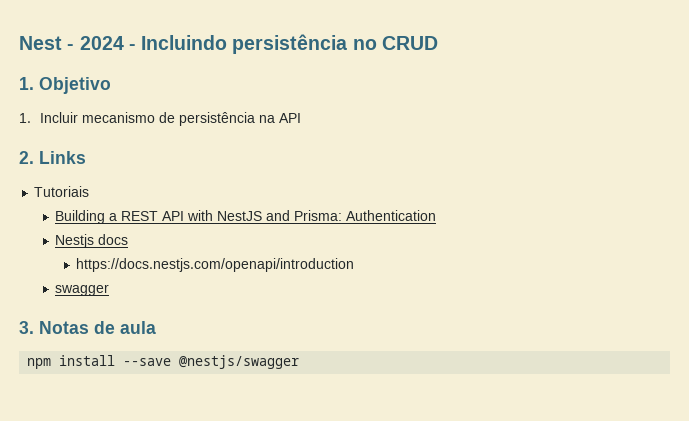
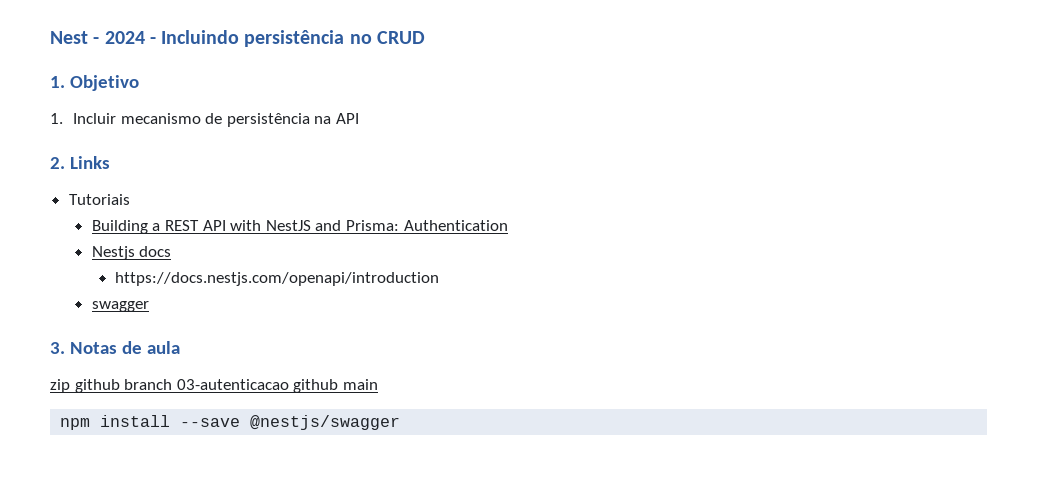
+ zip github branch 03-autenticacao github main

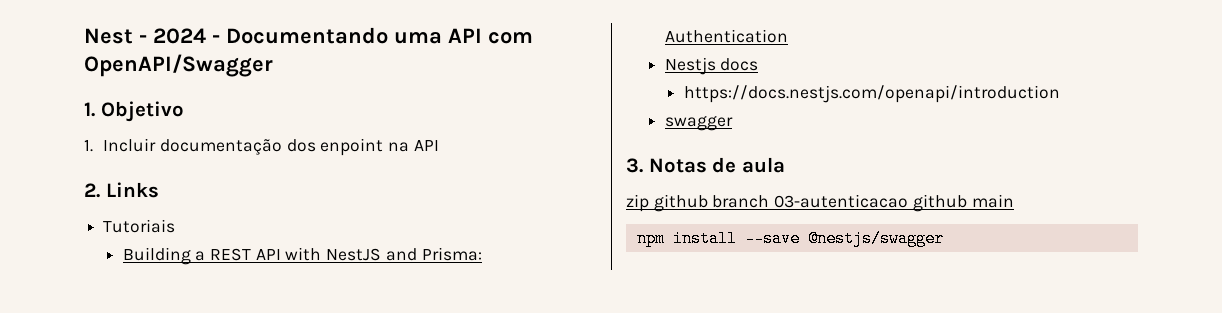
- Nest - 2024 - Incluindo persistência no CRUD
+ Nest - 2024 - Documentando uma API com OpenAPI/Swagger
- 1. Incluir mecanismo de persistência na API
+ 1. Incluir documentação dos enpoint na API

